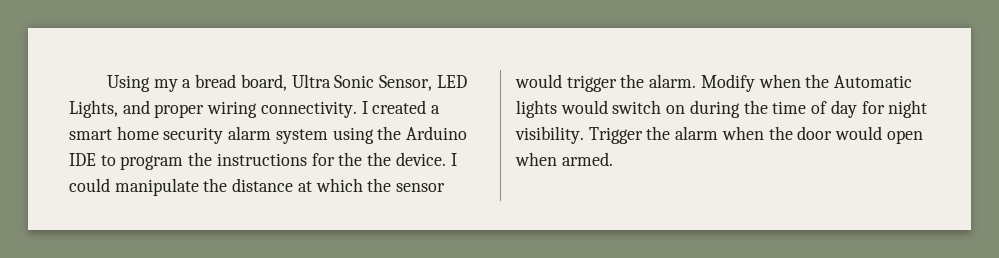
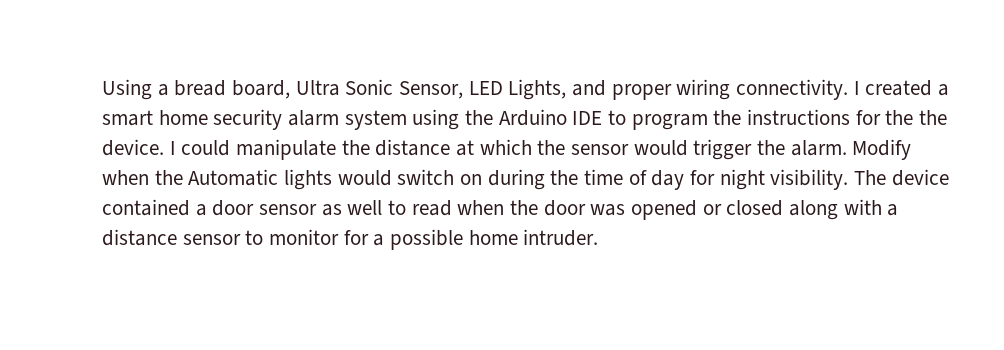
- Using my a bread board, Ultra Sonic Sensor, LED Lights, and proper wiring connectivity.
+ Using a bread board, Ultra Sonic Sensor, LED Lights, and proper wiring connectivity.
- Trigger the alarm when the door would open when armed.
+ The device contained a door sensor as well to read when the door was opened or closed along with a distance sensor to monitor for a possible home intruder.

